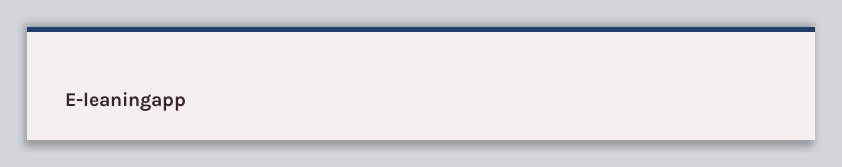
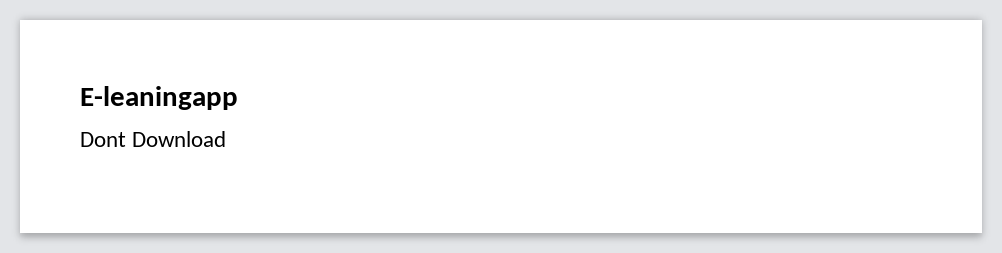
+ Dont Download

